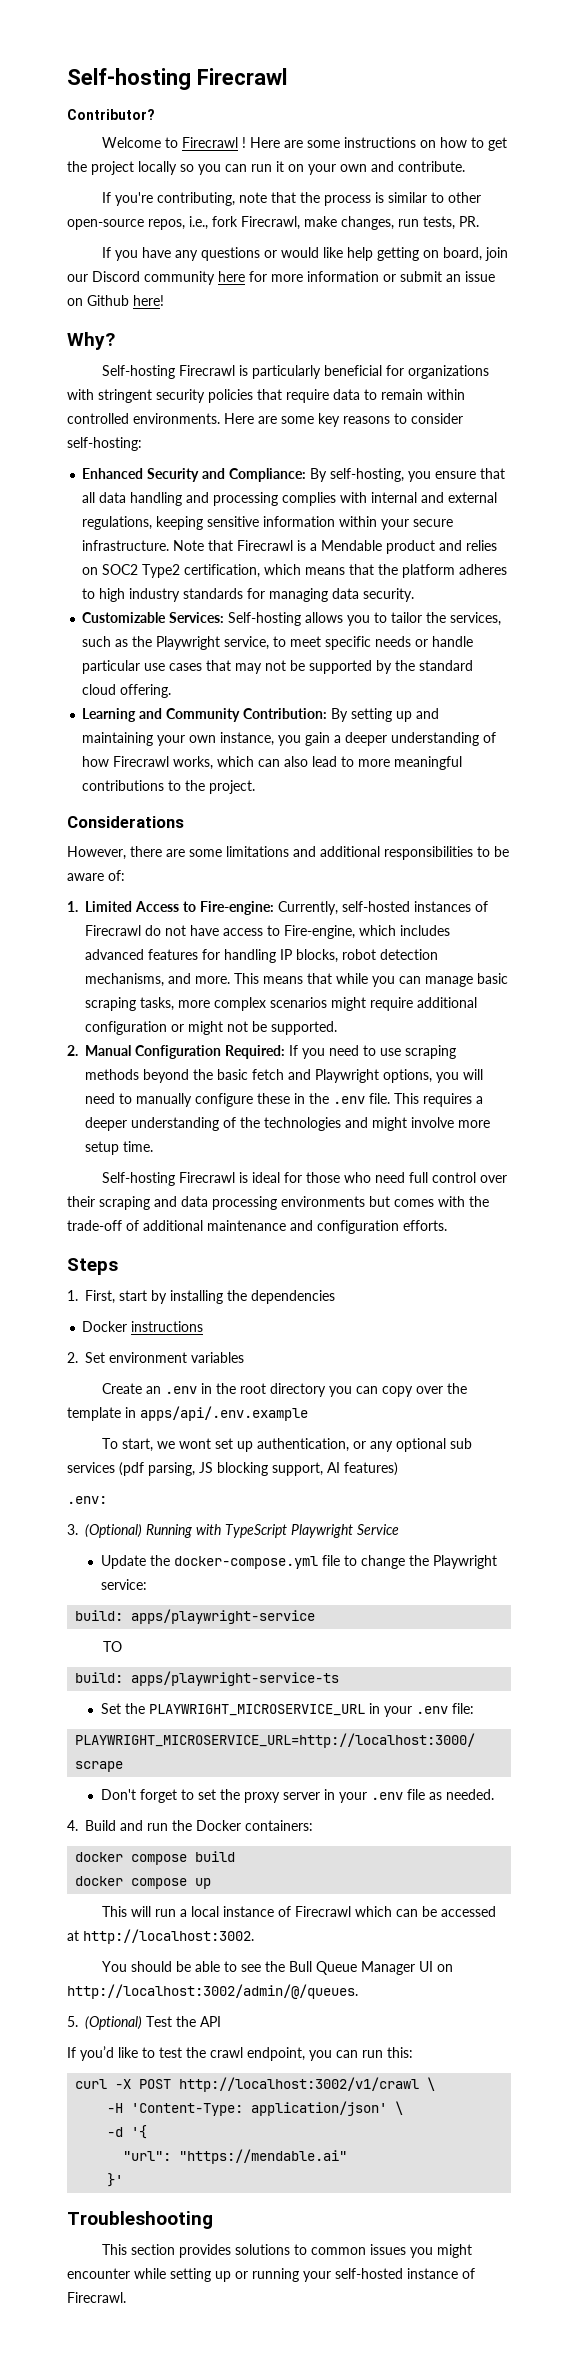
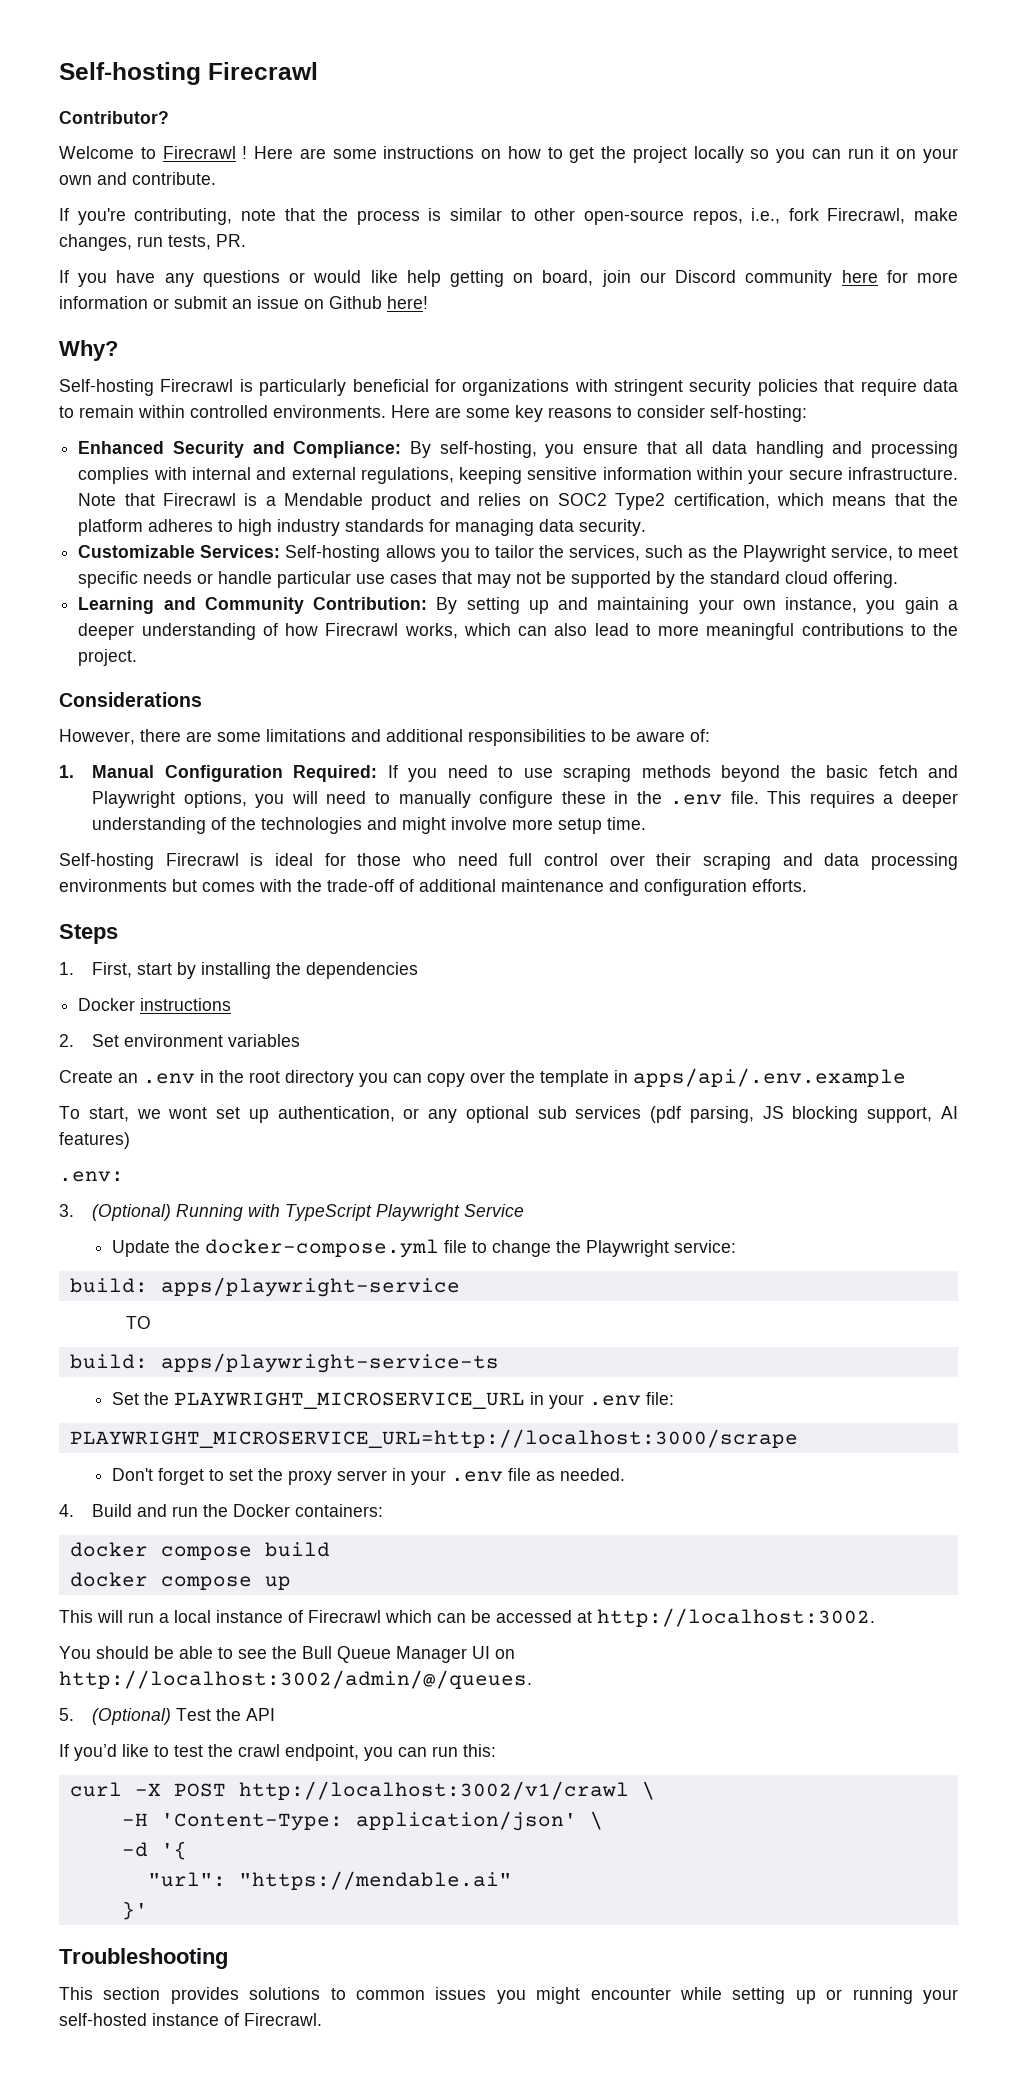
- 1. Limited Access to Fire-engine: Currently, self-hosted instances of Firecrawl do not have access to Fire-engine, which includes advanced features for handling IP blocks, robot detection mechanisms, and more. This means that while you can manage basic scraping tasks, more complex scenarios might require additional configuration or might not be supported.
- 2. Manual Configuration Required: If you need to use scraping methods beyond the basic fetch and Playwright options, you will need to manually configure these in the .env file.
+ 1. Manual Configuration Required: If you need to use scraping methods beyond the basic fetch and Playwright options, you will need to manually configure these in the .env file.

